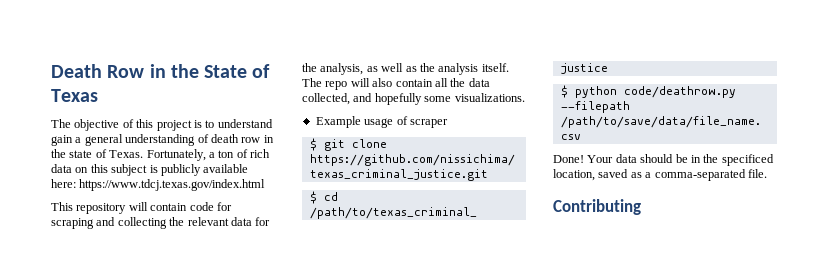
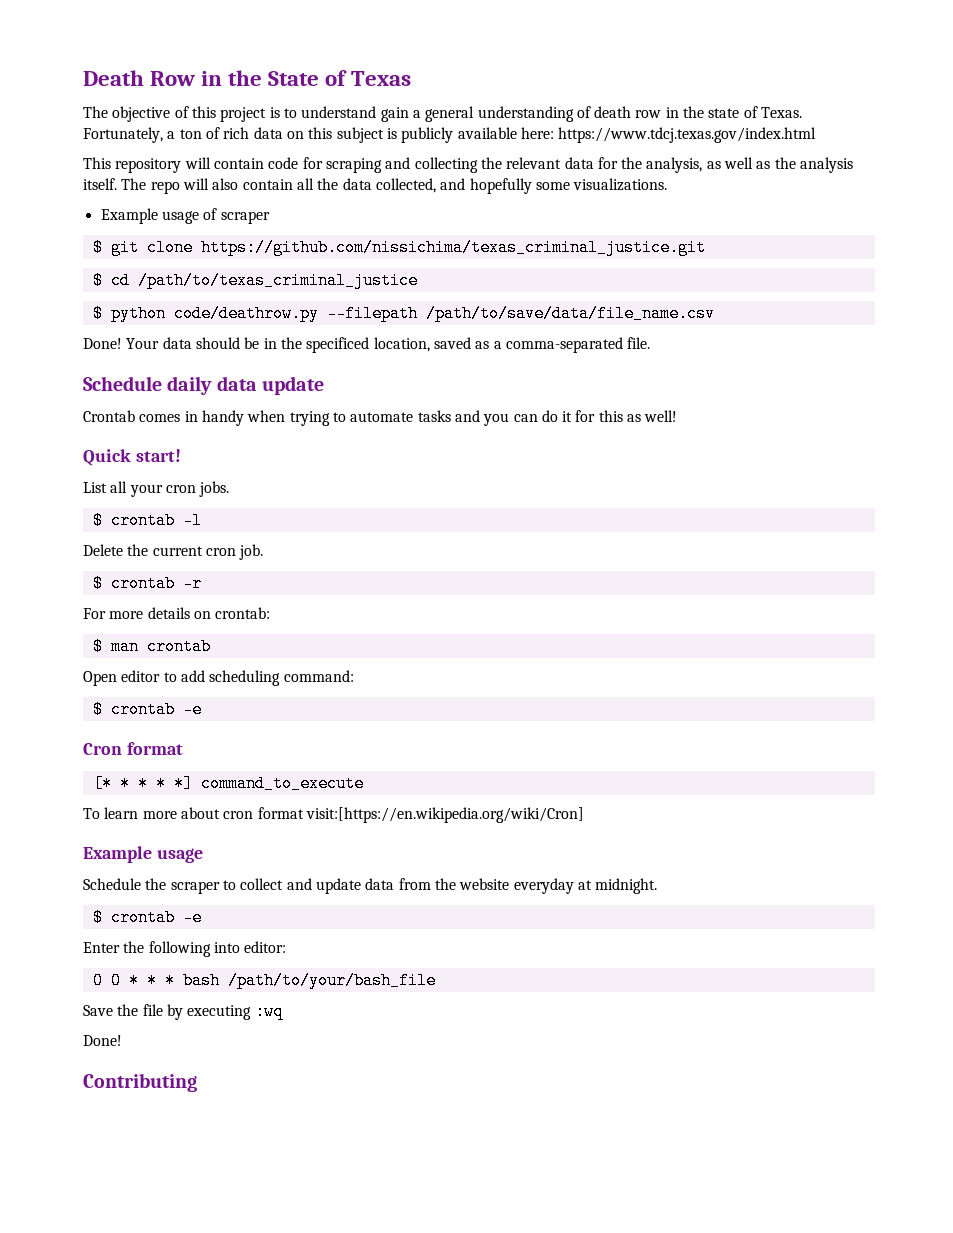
+ Schedule daily data update
+ Crontab comes in handy when trying to automate tasks and you can do it for this as well!
+ Quick start!
+ List all your cron jobs.
+ $ crontab -l
+ Delete the current cron job.
+ $ crontab -r
+ For more details on crontab:
+ $ man crontab
+ Open editor to add scheduling command:
+ $ crontab -e
+ Cron format
+ [* * * * *] command_to_execute
+ To learn more about cron format visit:[https://en.wikipedia.org/wiki/Cron]
+ Example usage
+ Schedule the scraper to collect and update data from the website everyday at midnight.
+ $ crontab -e
+ Enter the following into editor:
+ 0 0 * * * bash /path/to/your/bash_file
+ Save the file by executing :wq
+ Done!

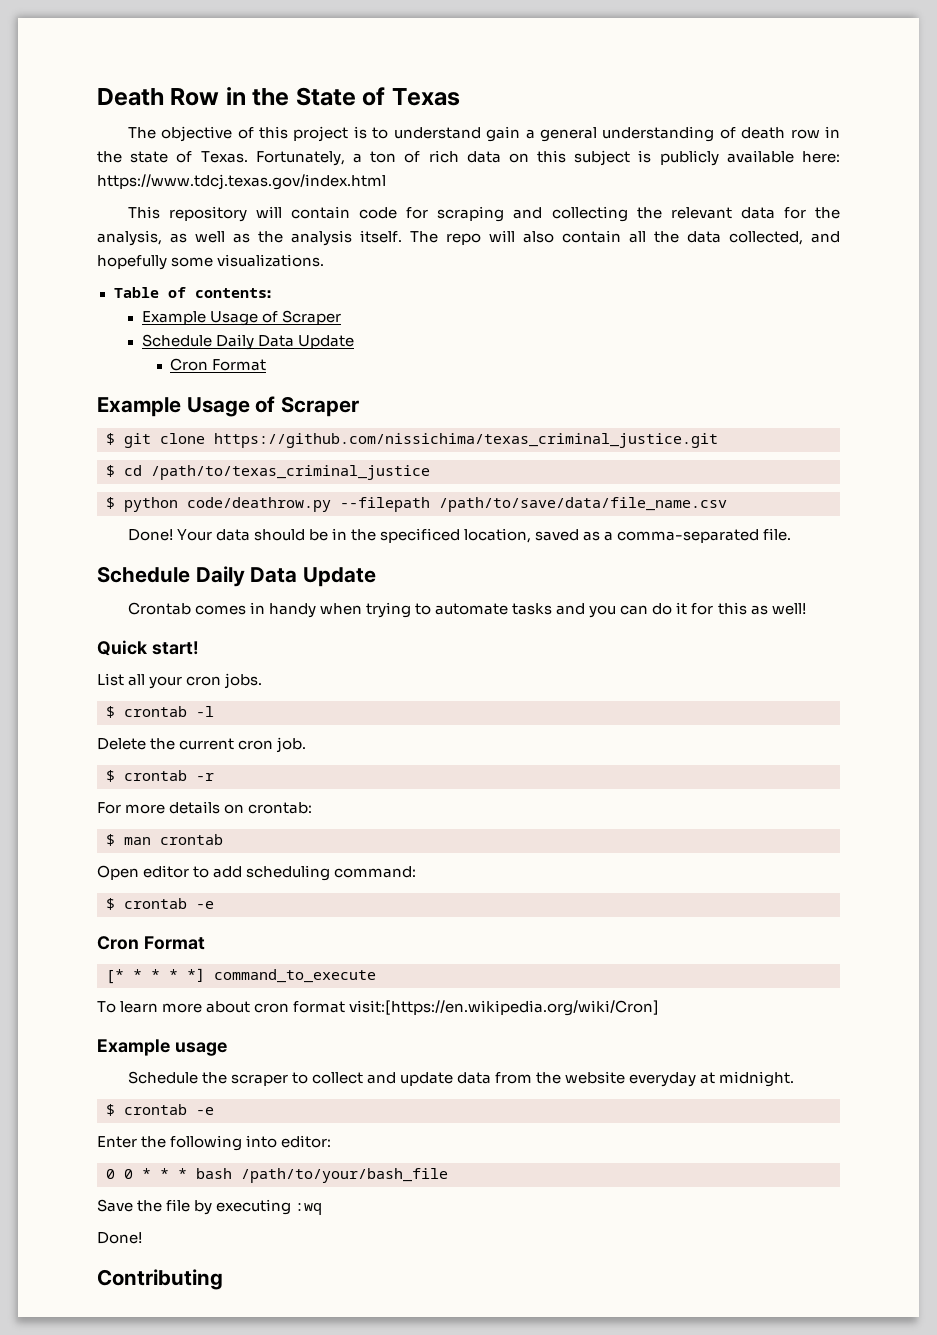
- Example usage of scraper
+ Table of contents:
+ Example Usage of Scraper
+ Schedule Daily Data Update
+ Cron Format
+ Example Usage of Scraper
  Your data should be in the specificed location, saved as a comma-separated file.
- Schedule daily data update
+ Schedule Daily Data Update
  Open editor to add scheduling command:
  $ crontab -e
- Cron format
+ Cron Format

